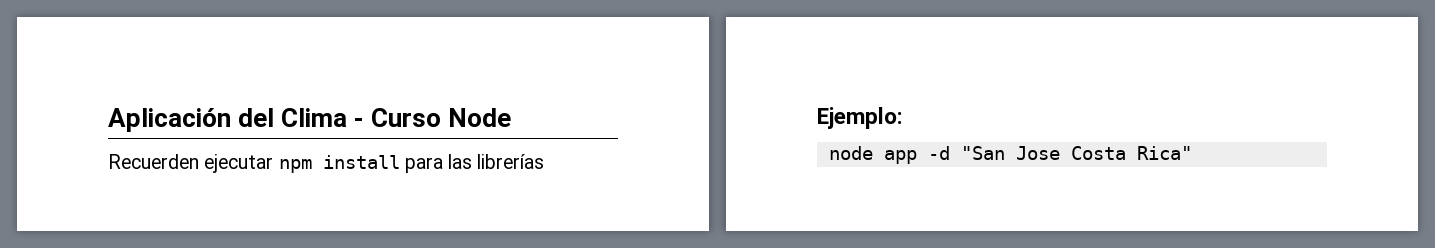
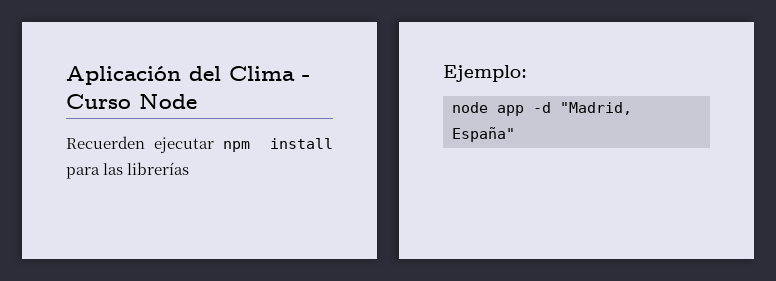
- node app -d "San Jose Costa Rica"
+ node app -d "Madrid, España"

